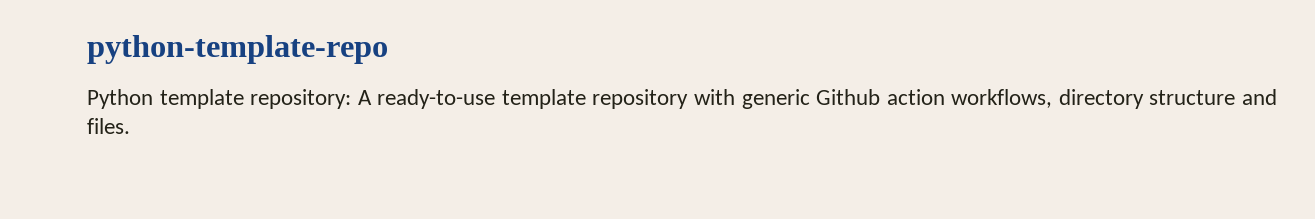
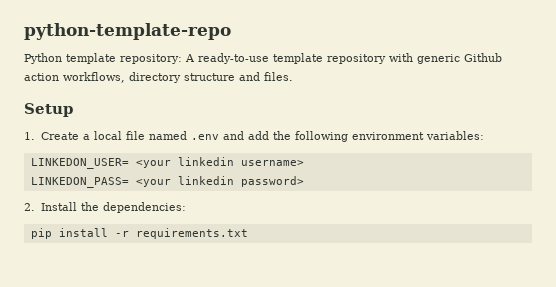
+ Setup
+ 1. Create a local file named .env and add the following environment variables:
+ LINKEDON_USER= <your linkedin username>
+ LINKEDON_PASS= <your linkedin password>
+ 2. Install the dependencies:
+ pip install -r requirements.txt

